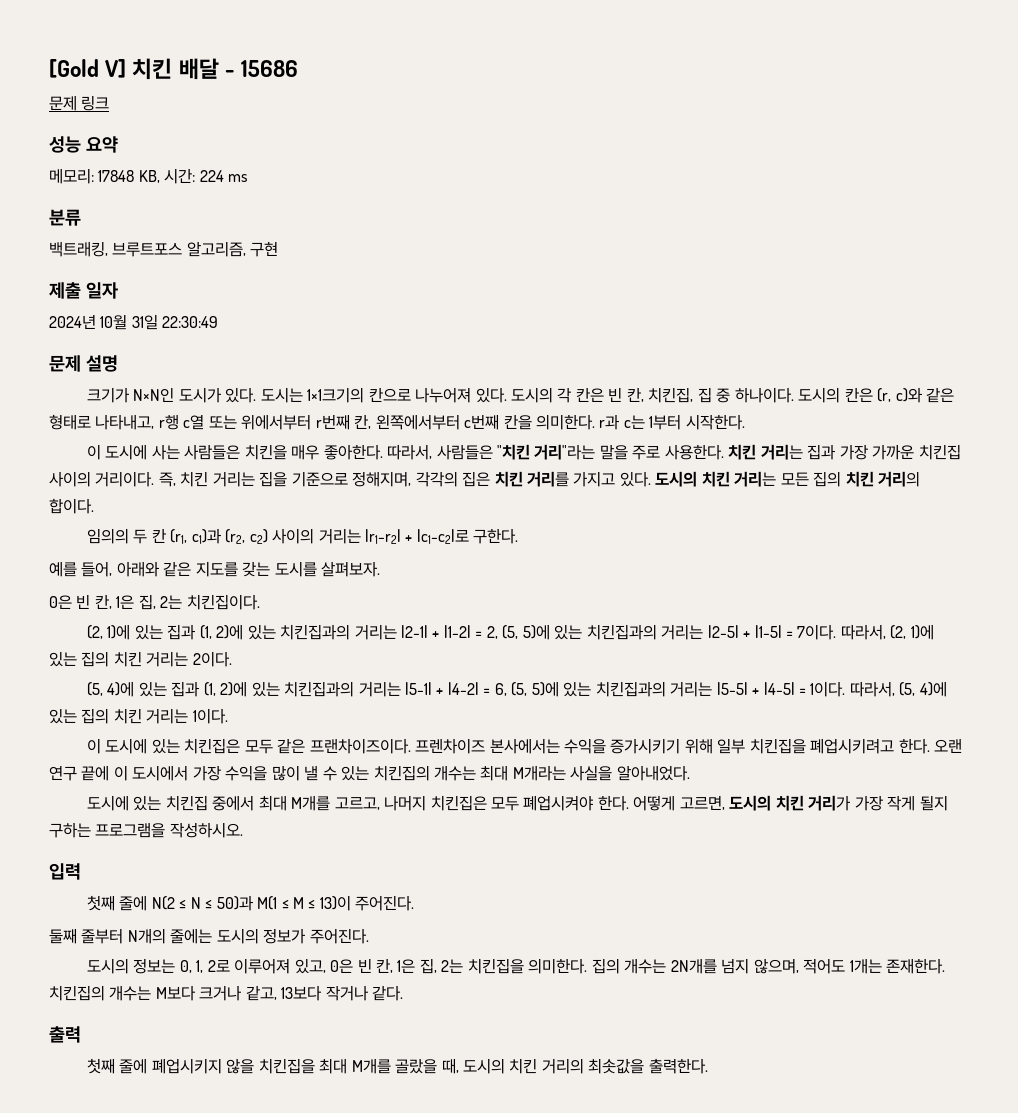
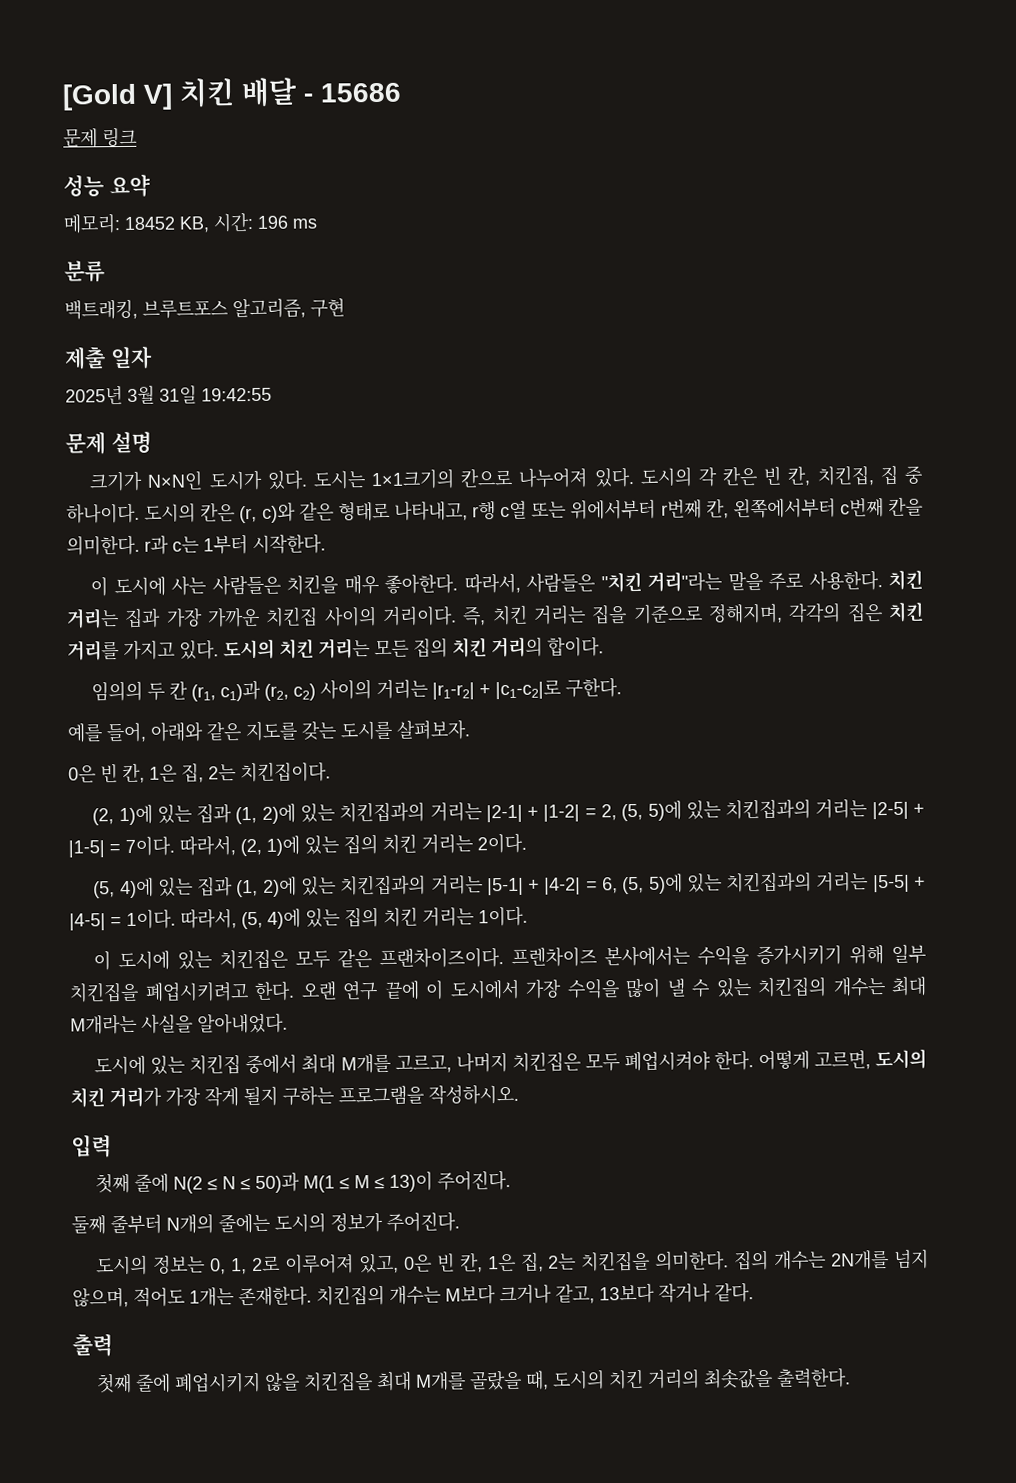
- 메모리: 17848 KB, 시간: 224 ms
+ 메모리: 18452 KB, 시간: 196 ms
- 2024년 10월 31일 22:30:49
+ 2025년 3월 31일 19:42:55

